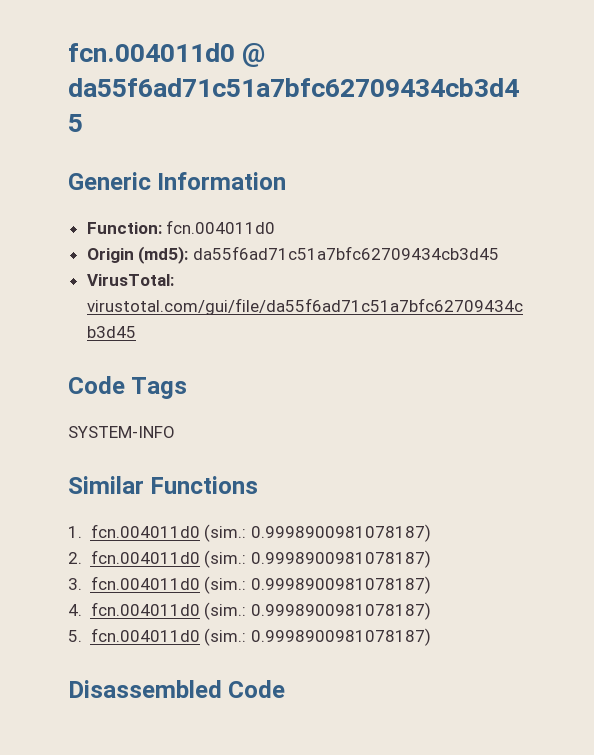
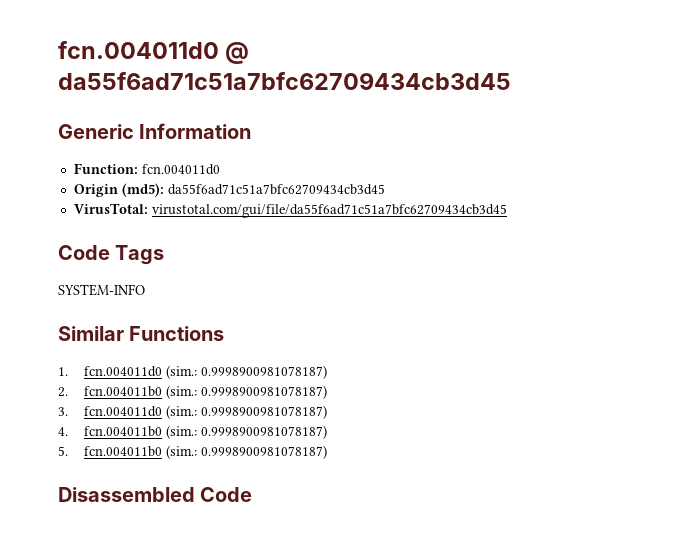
- 2. fcn.004011d0 (sim.: 0.9998900981078187)
+ 2. fcn.004011b0 (sim.: 0.9998900981078187)
- 4. fcn.004011d0 (sim.: 0.9998900981078187)
+ 4. fcn.004011b0 (sim.: 0.9998900981078187)
- 5. fcn.004011d0 (sim.: 0.9998900981078187)
+ 5. fcn.004011b0 (sim.: 0.9998900981078187)

